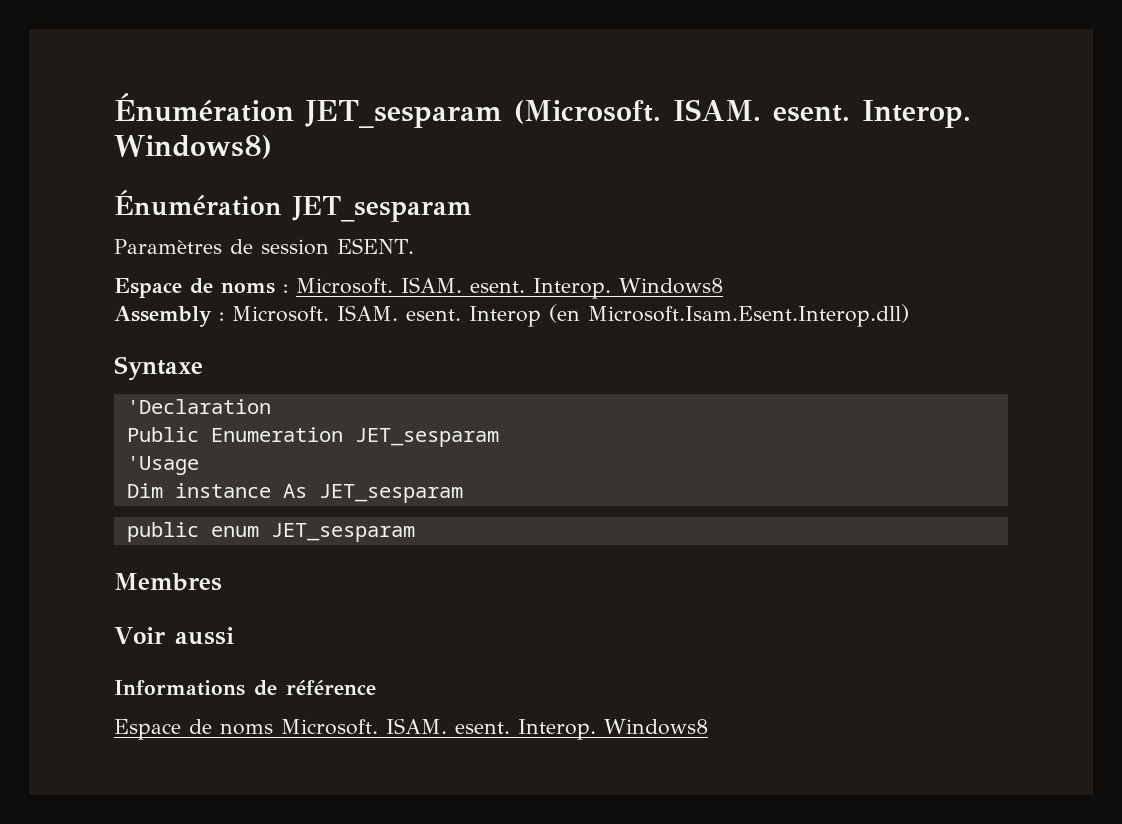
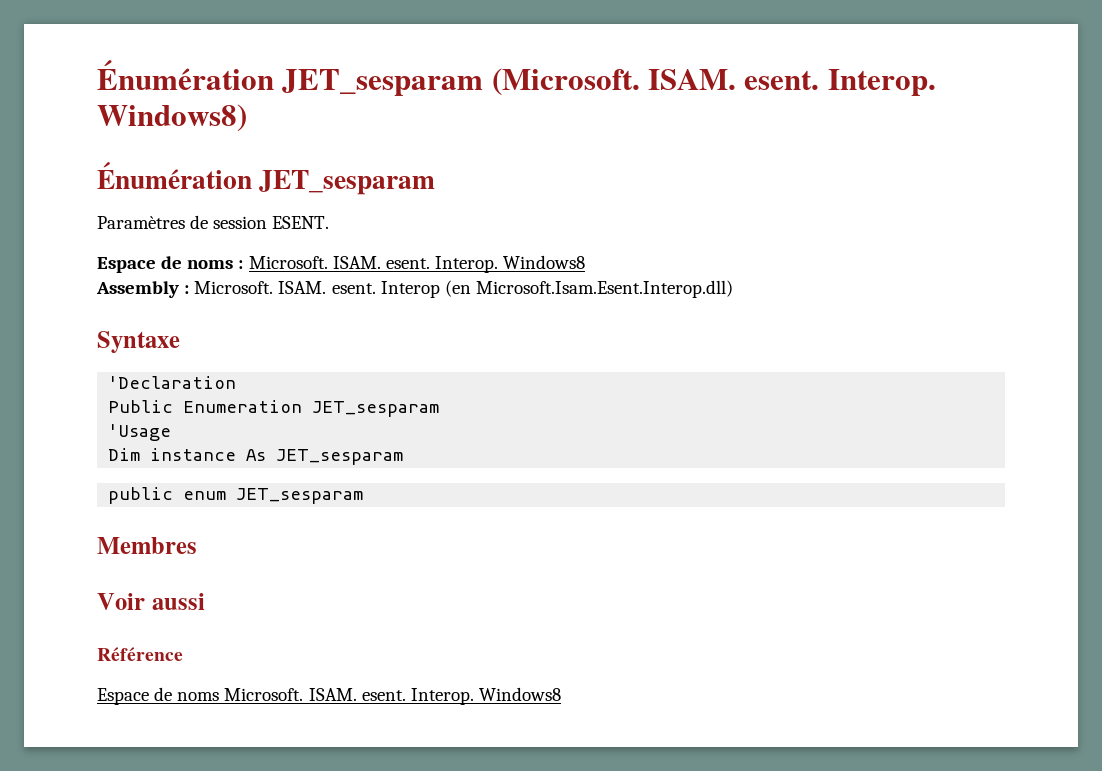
- Informations de référence
+ Référence

